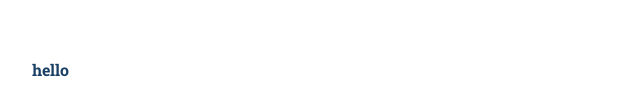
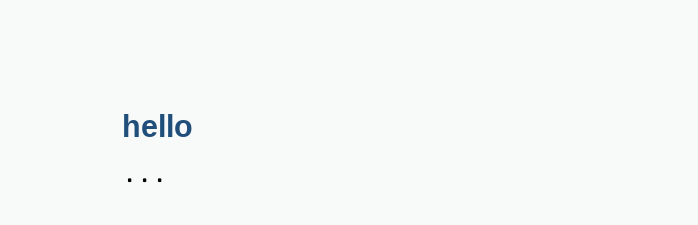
+ ...

